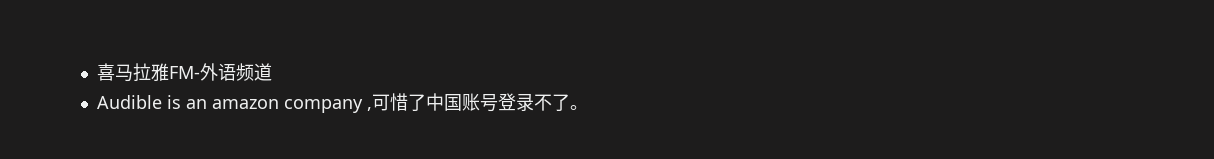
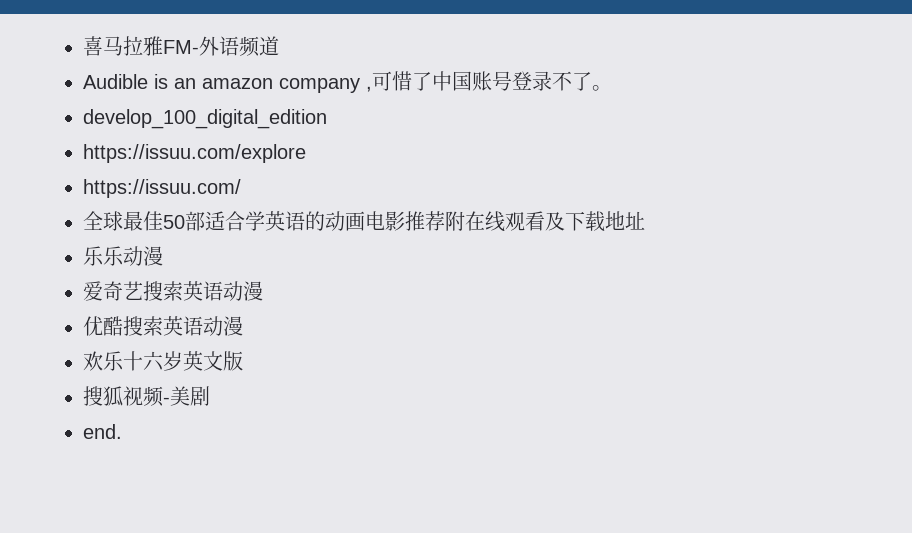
+ develop_100_digital_edition
+ https://issuu.com/explore
+ https://issuu.com/
+ 全球最佳50部适合学英语的动画电影推荐附在线观看及下载地址
+ 乐乐动漫
+ 爱奇艺搜索英语动漫
+ 优酷搜索英语动漫
+ 欢乐十六岁英文版
+ 搜狐视频-美剧
+ end.

